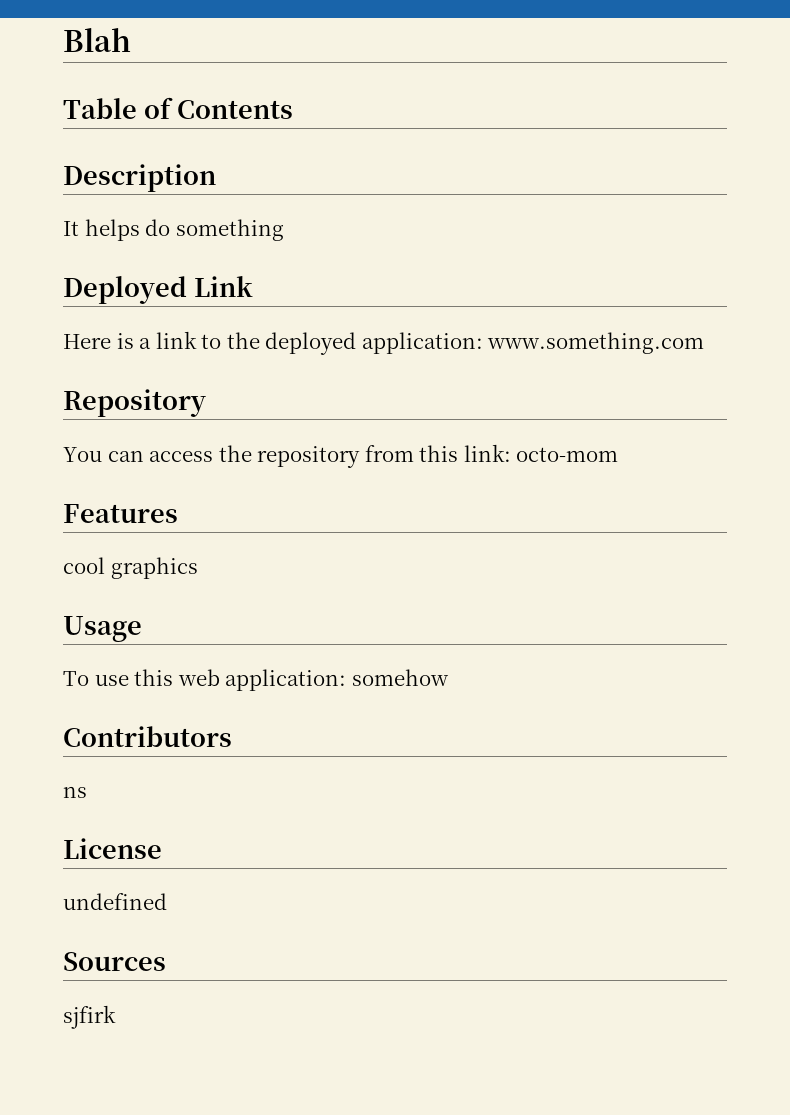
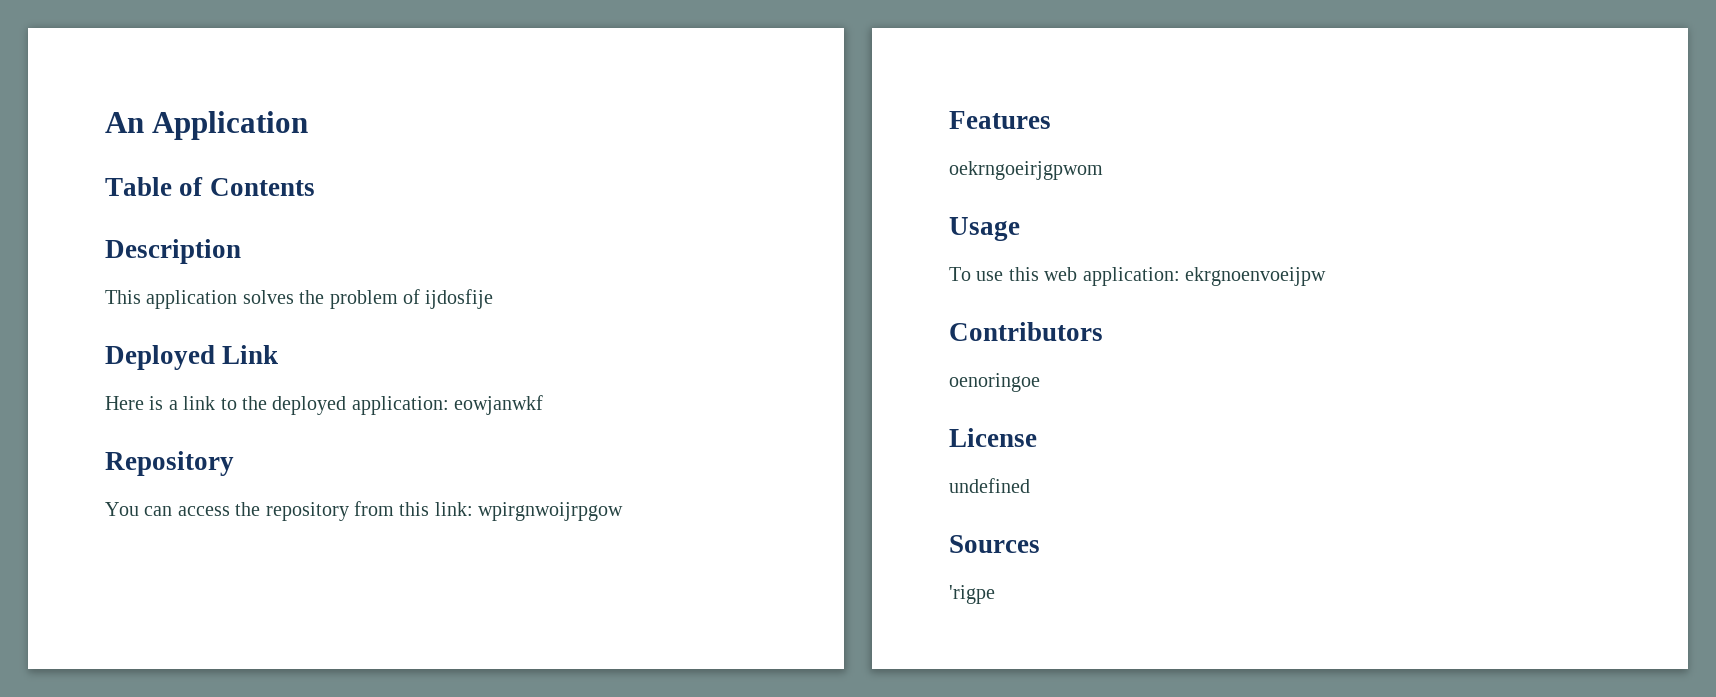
- Blah
+ An Application
- It helps do something
+ This application solves the problem of ijdosfije
- Here is a link to the deployed application: www.something.com
+ Here is a link to the deployed application: eowjanwkf
- You can access the repository from this link: octo-mom
+ You can access the repository from this link: wpirgnwoijrpgow
- cool graphics
+ oekrngoeirjgpwom
- To use this web application: somehow
+ To use this web application: ekrgnoenvoeijpw
- ns
+ oenoringoe
- sjfirk
+ 'rigpe

